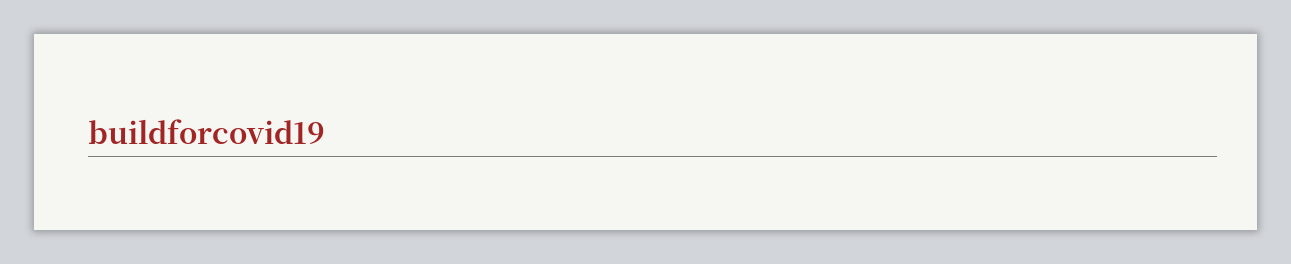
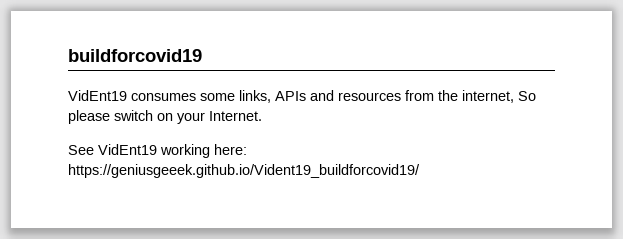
+ VidEnt19 consumes some links, APIs and resources from the internet, So please switch on your Internet.
+ See VidEnt19 working here: https://geniusgeeek.github.io/Vident19_buildforcovid19/

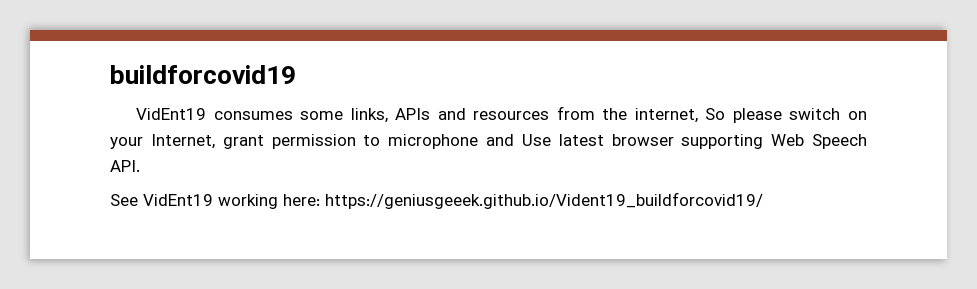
- VidEnt19 consumes some links, APIs and resources from the internet, So please switch on your Internet.
+ VidEnt19 consumes some links, APIs and resources from the internet, So please switch on your Internet, grant permission to microphone and Use latest browser supporting Web Speech API.

